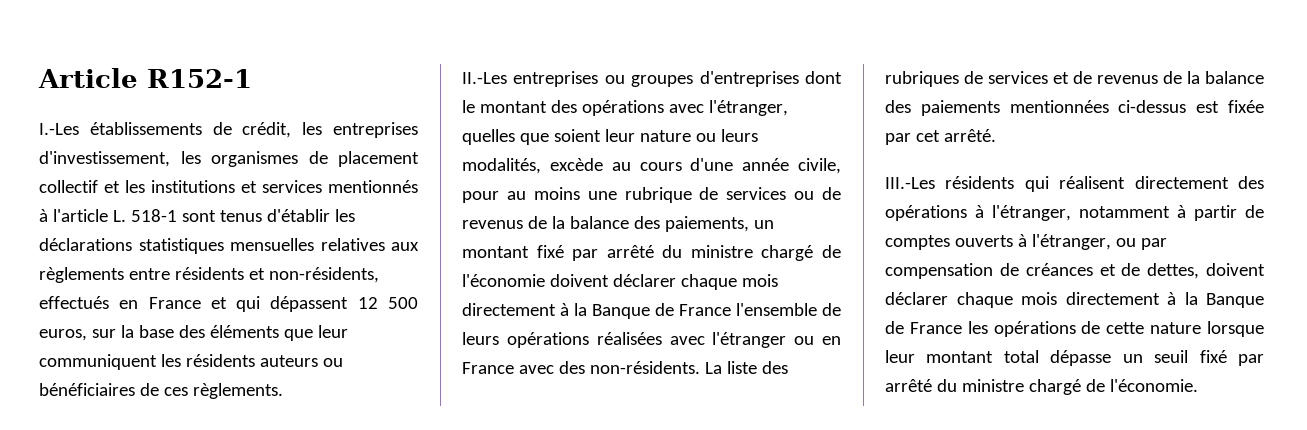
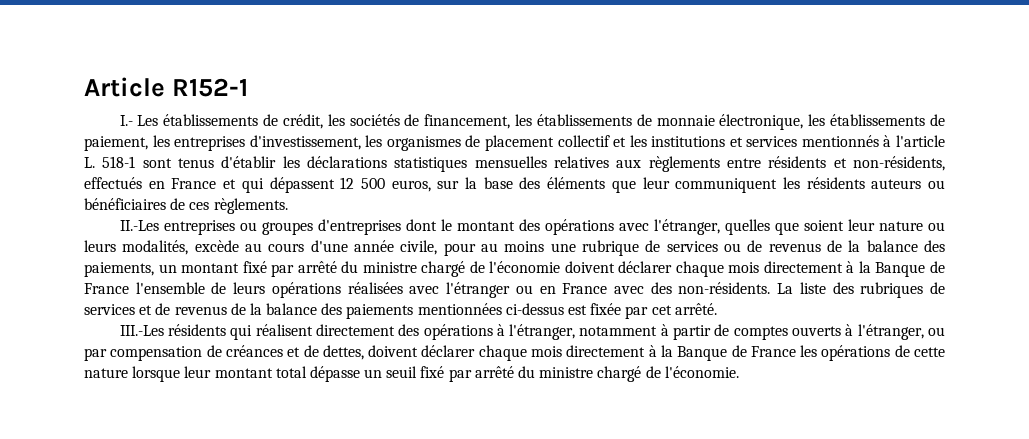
- I.-Les établissements de crédit, les entreprises d'investissement, les organismes de placement collectif et les institutions et services mentionnés à l'article L. 518-1 sont tenus d'établir les déclarations statistiques mensuelles relatives aux règlements entre résidents et non-résidents, effectués en France et qui dépassent 12 500 euros, sur la base des éléments que leur communiquent les résidents auteurs ou bénéficiaires de ces règlements.
+ I.- Les établissements de crédit, les sociétés de financement, les établissements de monnaie électronique, les établissements de paiement, les entreprises d'investissement, les organismes de placement collectif et les institutions et services mentionnés à l'article L. 518-1 sont tenus d'établir les déclarations statistiques mensuelles relatives aux règlements entre résidents et non-résidents, effectués en France et qui dépassent 12 500 euros, sur la base des éléments que leur communiquent les résidents auteurs ou bénéficiaires de ces règlements.

